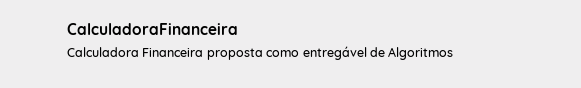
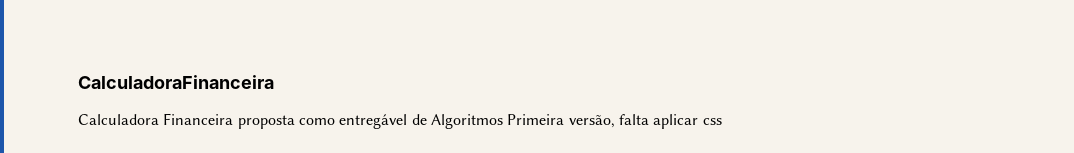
- Calculadora Financeira proposta como entregável de Algoritmos
+ Calculadora Financeira proposta como entregável de Algoritmos Primeira versão, falta aplicar css

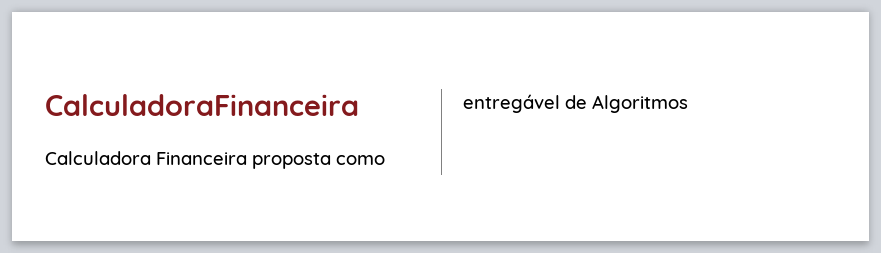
- Calculadora Financeira proposta como entregável de Algoritmos Primeira versão, falta aplicar css
+ Calculadora Financeira proposta como entregável de Algoritmos

